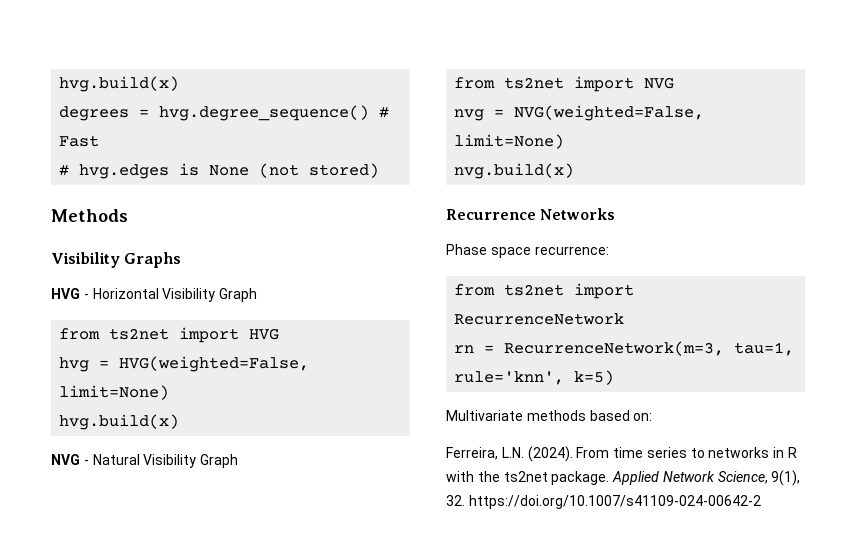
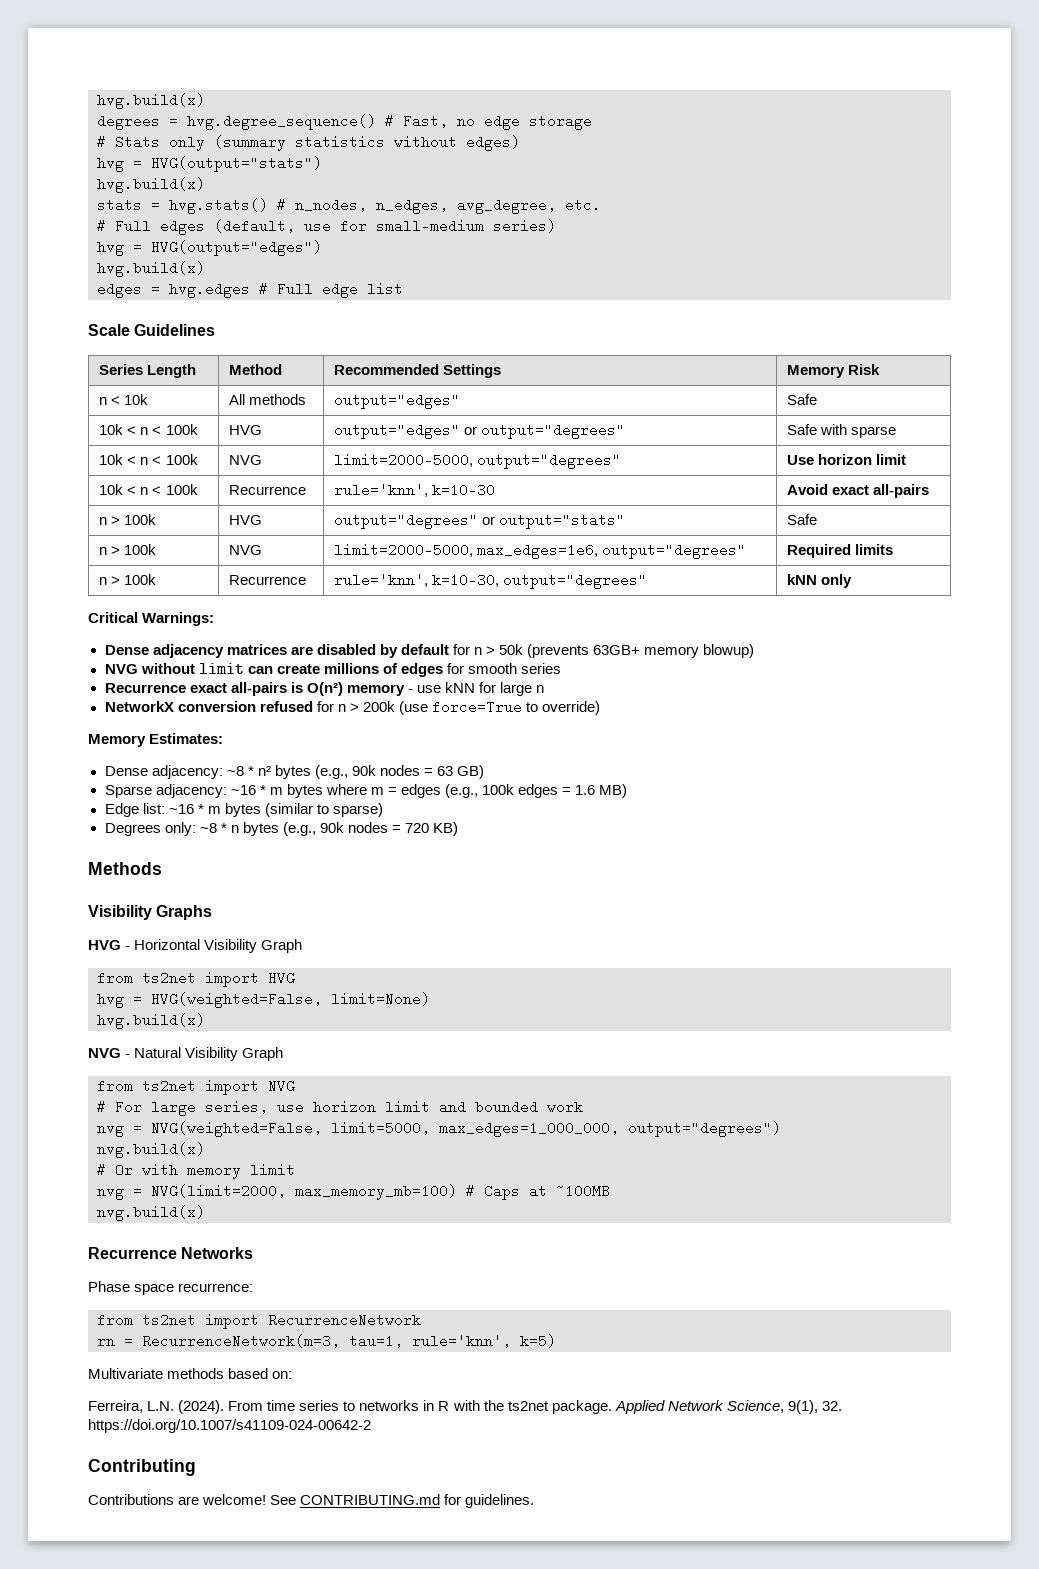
- degrees = hvg.degree_sequence() # Fast
- # hvg.edges is None (not stored)
+ degrees = hvg.degree_sequence() # Fast, no edge storage
+ # Stats only (summary statistics without edges)
+ hvg = HVG(output="stats")
+ hvg.build(x)
+ stats = hvg.stats() # n_nodes, n_edges, avg_degree, etc.
+ # Full edges (default, use for small-medium series)
+ hvg = HVG(output="edges")
+ hvg.build(x)
+ edges = hvg.edges # Full edge list
+ Scale Guidelines
+ Series Length | Method | Recommended Settings | Memory Risk
+ n < 10k | All methods | output="edges" | Safe
+ 10k < n < 100k | HVG | output="edges" or output="degrees" | Safe with sparse
+ 10k < n < 100k | NVG | limit=2000-5000, output="degrees" | Use horizon limit
+ 10k < n < 100k | Recurrence | rule='knn', k=10-30 | Avoid exact all-pairs
+ n > 100k | HVG | output="degrees" or output="stats" | Safe
+ n > 100k | NVG | limit=2000-5000, max_edges=1e6, output="degrees" | Required limits
+ n > 100k | Recurrence | rule='knn', k=10-30, output="degrees" | kNN only
+ Critical Warnings:
+ Dense adjacency matrices are disabled by default for n > 50k (prevents 63GB+ memory blowup)
+ NVG without limit can create millions of edges for smooth series
+ Recurrence exact all-pairs is O(n²) memory - use kNN for large n
+ NetworkX conversion refused for n > 200k (use force=True to override)
+ Memory Estimates:
+ Dense adjacency: ~8 * n² bytes (e.g., 90k nodes = 63 GB)
+ Sparse adjacency: ~16 * m bytes where m = edges (e.g., 100k edges = 1.6 MB)
+ Edge list: ~16 * m bytes (similar to sparse)
+ Degrees only: ~8 * n bytes (e.g., 90k nodes = 720 KB)
- nvg = NVG(weighted=False, limit=None)
+ # For large series, use horizon limit and bounded work
+ nvg = NVG(weighted=False, limit=5000, max_edges=1_000_000, output="degrees")
+ nvg.build(x)
+ # Or with memory limit
+ nvg = NVG(limit=2000, max_memory_mb=100) # Caps at ~100MB
+ Contributing
+ Contributions are welcome! See CONTRIBUTING.md for guidelines.

